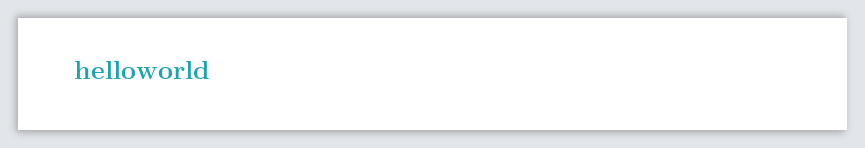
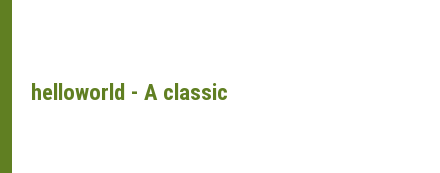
- helloworld
+ helloworld - A classic

